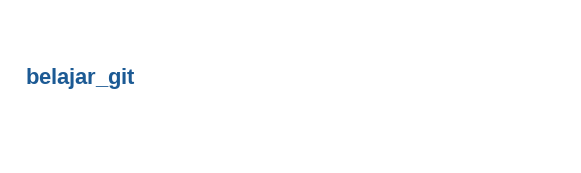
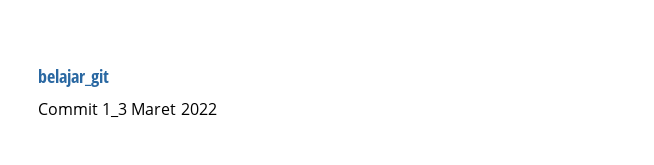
+ Commit 1_3 Maret 2022

